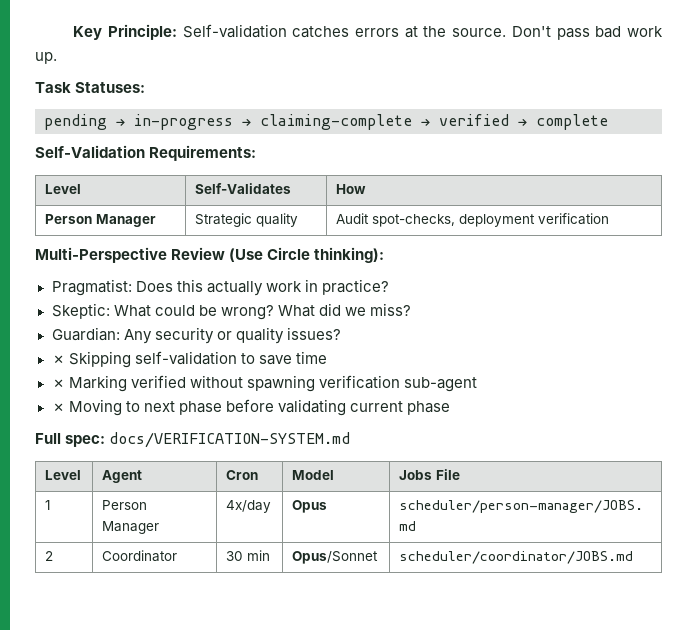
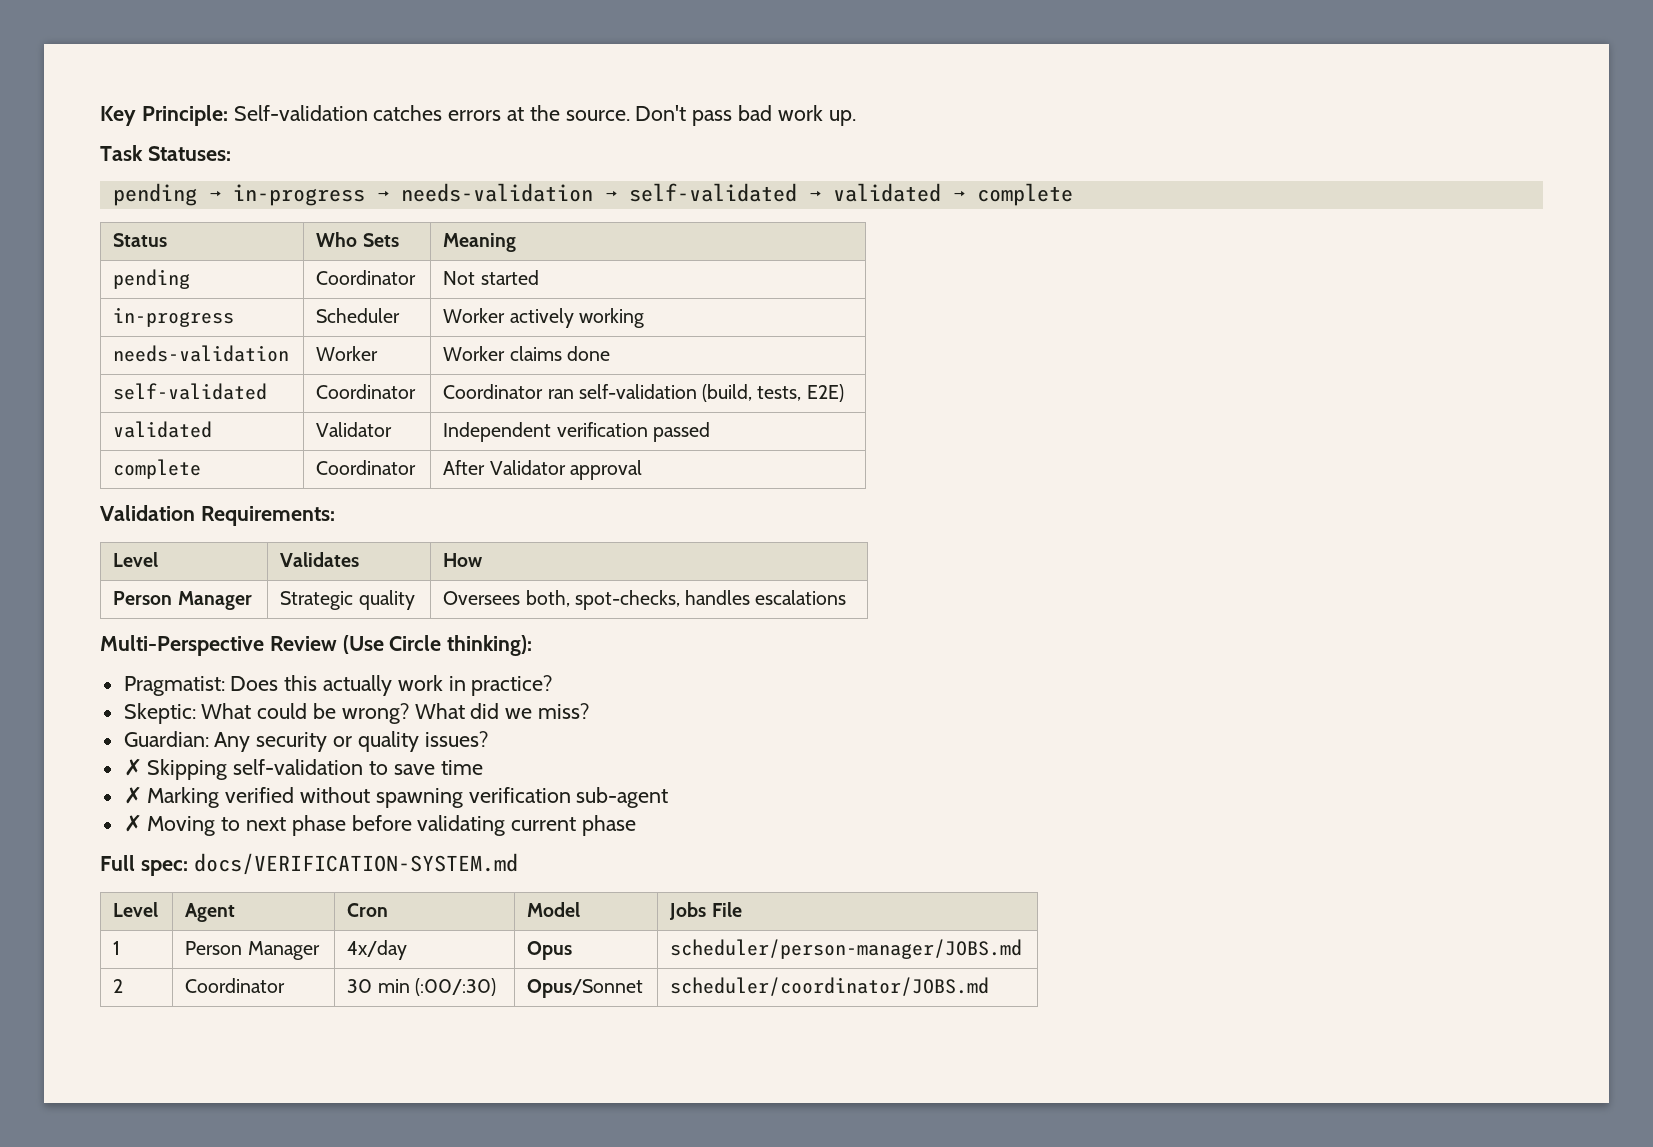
- pending → in-progress → claiming-complete → verified → complete
- Self-Validation Requirements:
+ pending → in-progress → needs-validation → self-validated → validated → complete
+ Status | Who Sets | Meaning
+ pending | Coordinator | Not started
+ in-progress | Scheduler | Worker actively working
+ needs-validation | Worker | Worker claims done
+ self-validated | Coordinator | Coordinator ran self-validation (build, tests, E2E)
+ validated | Validator | Independent verification passed
+ complete | Coordinator | After Validator approval
+ Validation Requirements:
- Level | Self-Validates | How
+ Level | Validates | How
- Person Manager | Strategic quality | Audit spot-checks, deployment verification
+ Person Manager | Strategic quality | Oversees both, spot-checks, handles escalations
- 2 | Coordinator | 30 min | Opus/Sonnet | scheduler/coordinator/JOBS.md
+ 2 | Coordinator | 30 min (:00/:30) | Opus/Sonnet | scheduler/coordinator/JOBS.md

